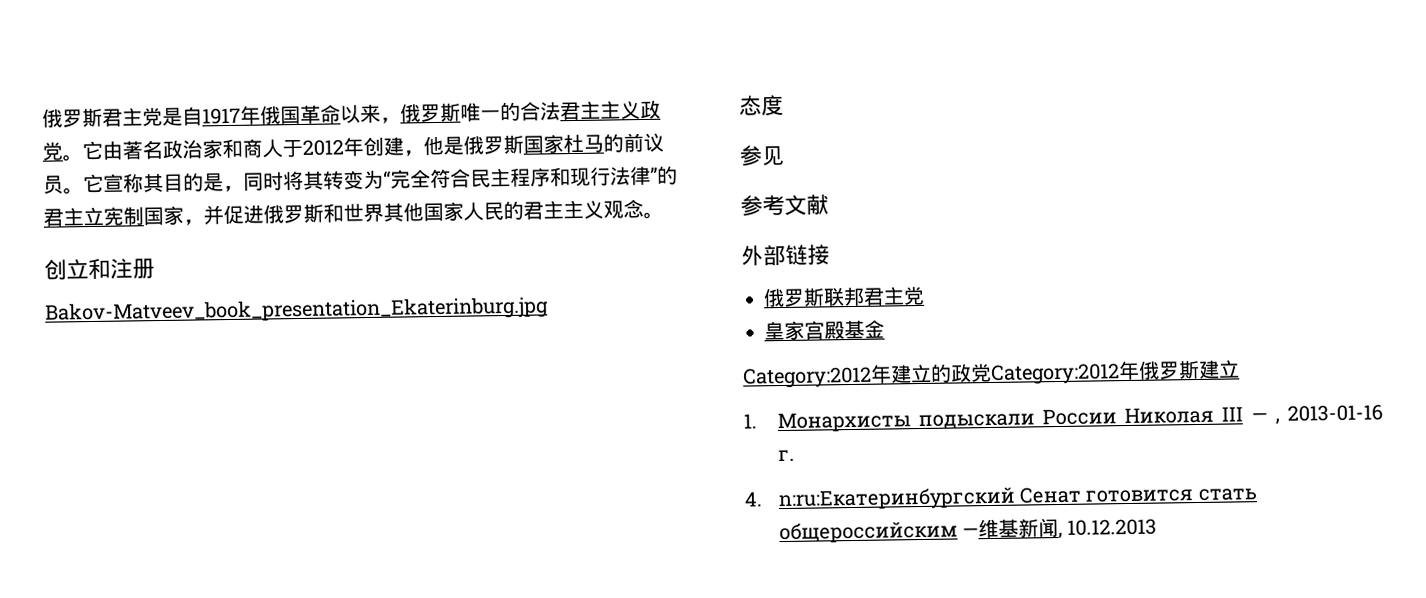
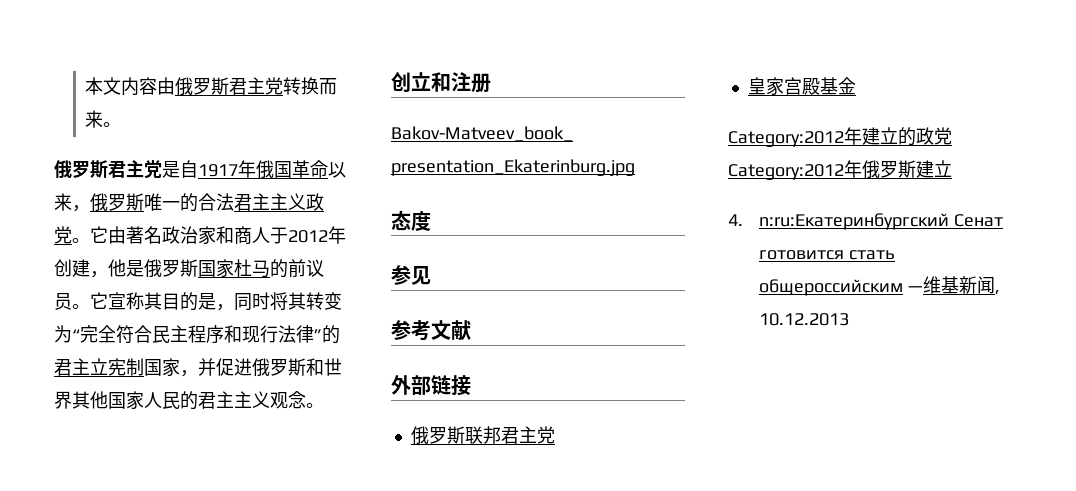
+ 本文内容由俄罗斯君主党转换而来。
- 1. Монархисты подыскали России Николая III — , 2013-01-16 г.

